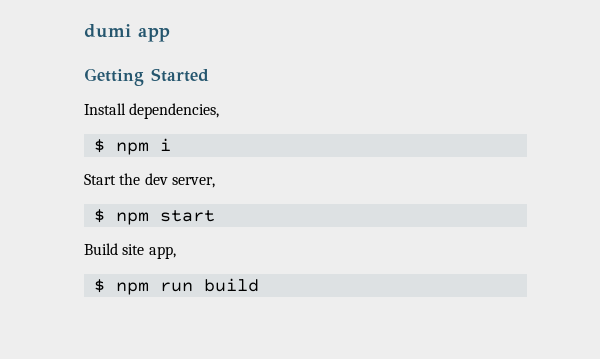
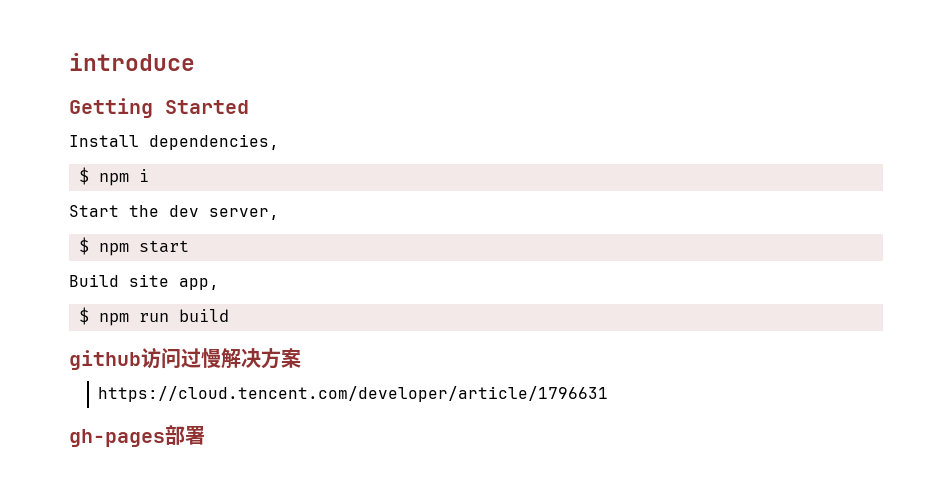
- dumi app
+ introduce
+ github访问过慢解决方案
+ https://cloud.tencent.com/developer/article/1796631
+ gh-pages部署

